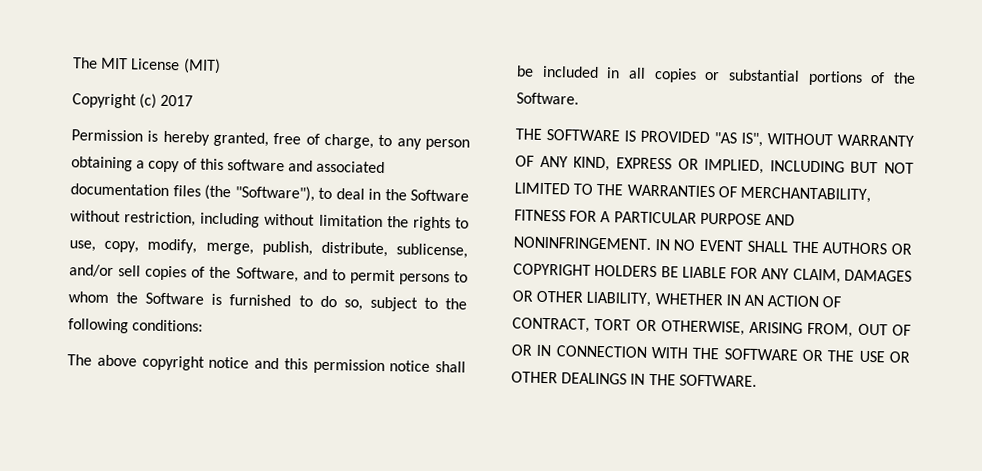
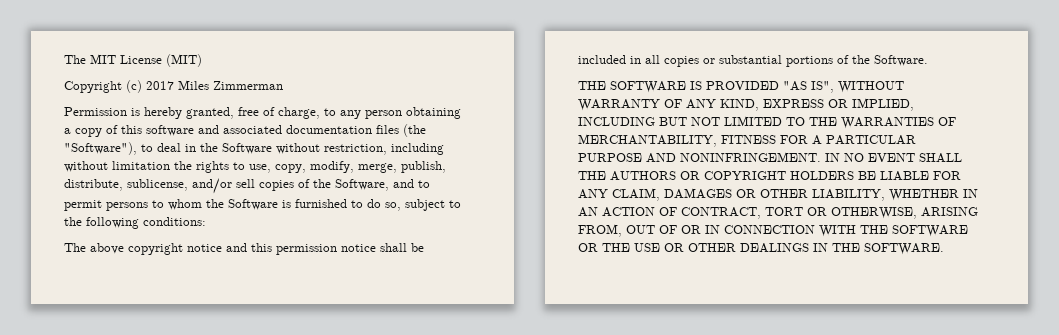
- Copyright (c) 2017
+ Copyright (c) 2017 Miles Zimmerman

